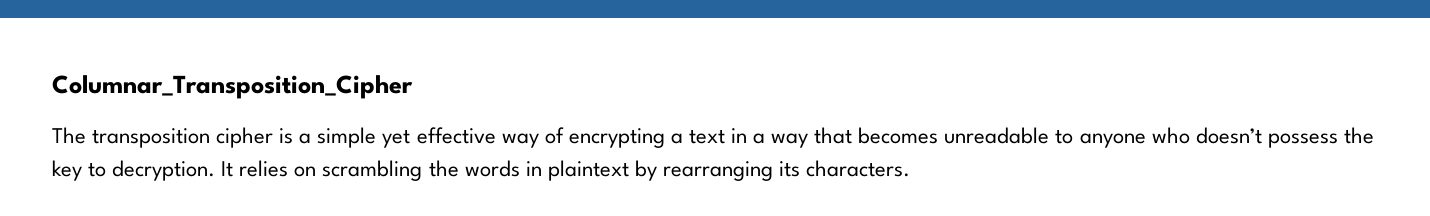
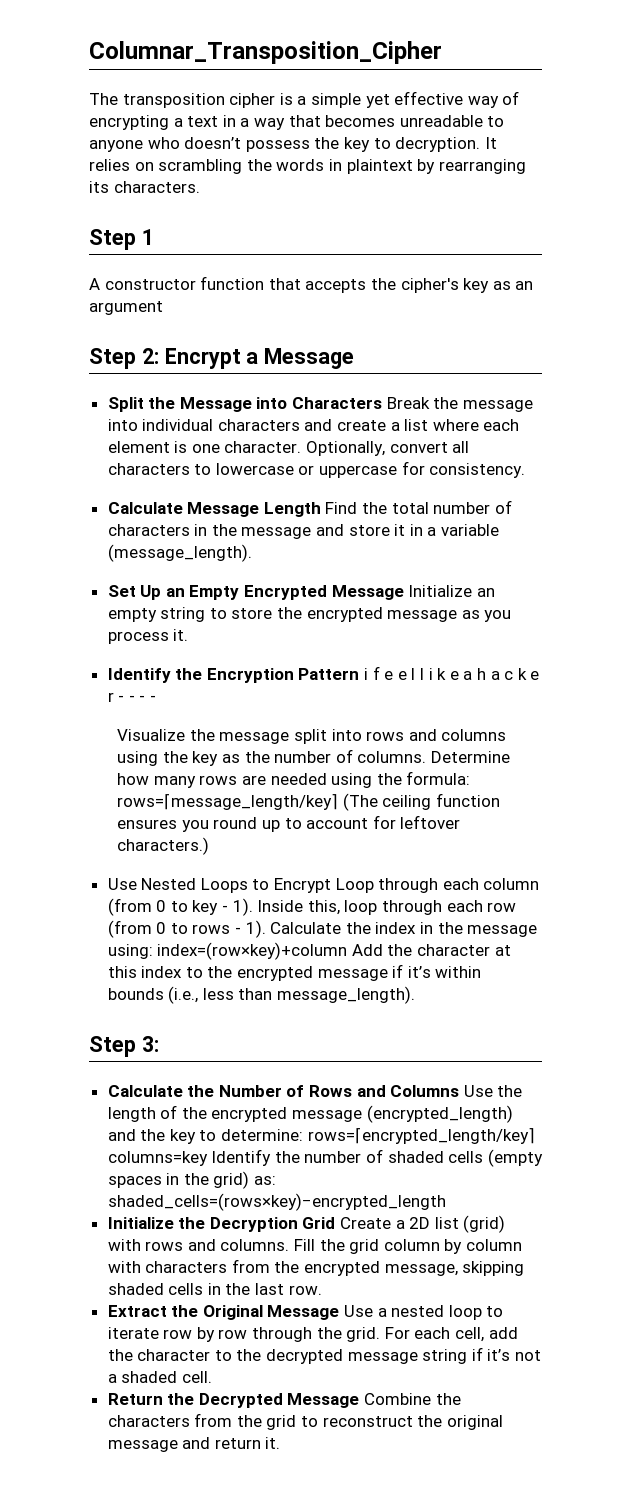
+ Step 1
+ A constructor function that accepts the cipher's key as an argument
+ Step 2: Encrypt a Message
+ Split the Message into Characters Break the message into individual characters and create a list where each element is one character. Optionally, convert all characters to lowercase or uppercase for consistency.
+ Calculate Message Length Find the total number of characters in the message and store it in a variable (message_length).
+ Set Up an Empty Encrypted Message Initialize an empty string to store the encrypted message as you process it.
+ Identify the Encryption Pattern i f e e l l i k e a h a c k e r - - - -
+ Visualize the message split into rows and columns using the key as the number of columns. Determine how many rows are needed using the formula: rows=⌈message_length/key⌉ (The ceiling function ensures you round up to account for leftover characters.)
+ Use Nested Loops to Encrypt Loop through each column (from 0 to key - 1). Inside this, loop through each row (from 0 to rows - 1). Calculate the index in the message using: index=(row×key)+column Add the character at this index to the encrypted message if it’s within bounds (i.e., less than message_length).
+ Step 3:
+ Calculate the Number of Rows and Columns Use the length of the encrypted message (encrypted_length) and the key to determine: rows=⌈encrypted_length/key⌉ columns=key Identify the number of shaded cells (empty spaces in the grid) as: shaded_cells=(rows×key)−encrypted_length
+ Initialize the Decryption Grid Create a 2D list (grid) with rows and columns. Fill the grid column by column with characters from the encrypted message, skipping shaded cells in the last row.
+ Extract the Original Message Use a nested loop to iterate row by row through the grid. For each cell, add the character to the decrypted message string if it’s not a shaded cell.
+ Return the Decrypted Message Combine the characters from the grid to reconstruct the original message and return it.

